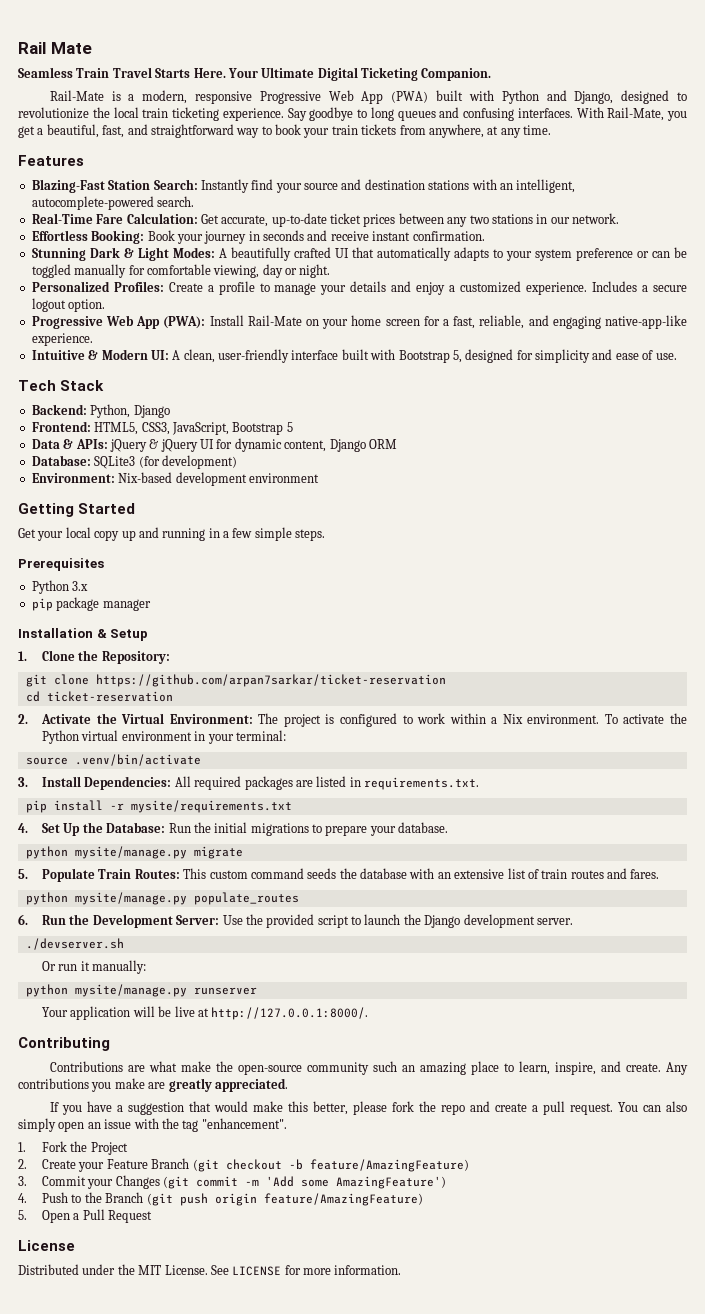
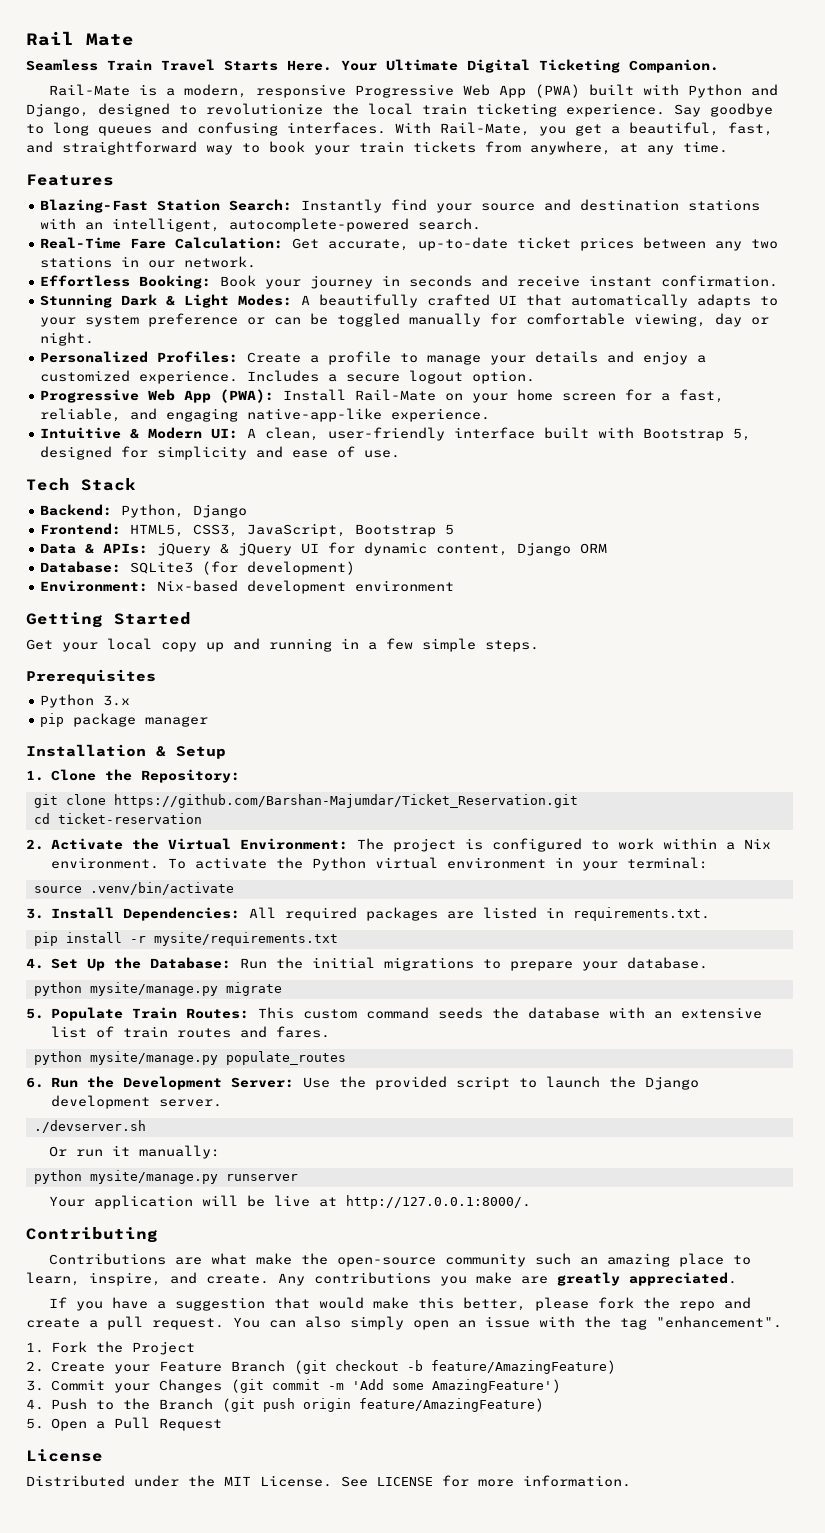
- git clone https://github.com/arpan7sarkar/ticket-reservation
+ git clone https://github.com/Barshan-Majumdar/Ticket_Reservation.git

